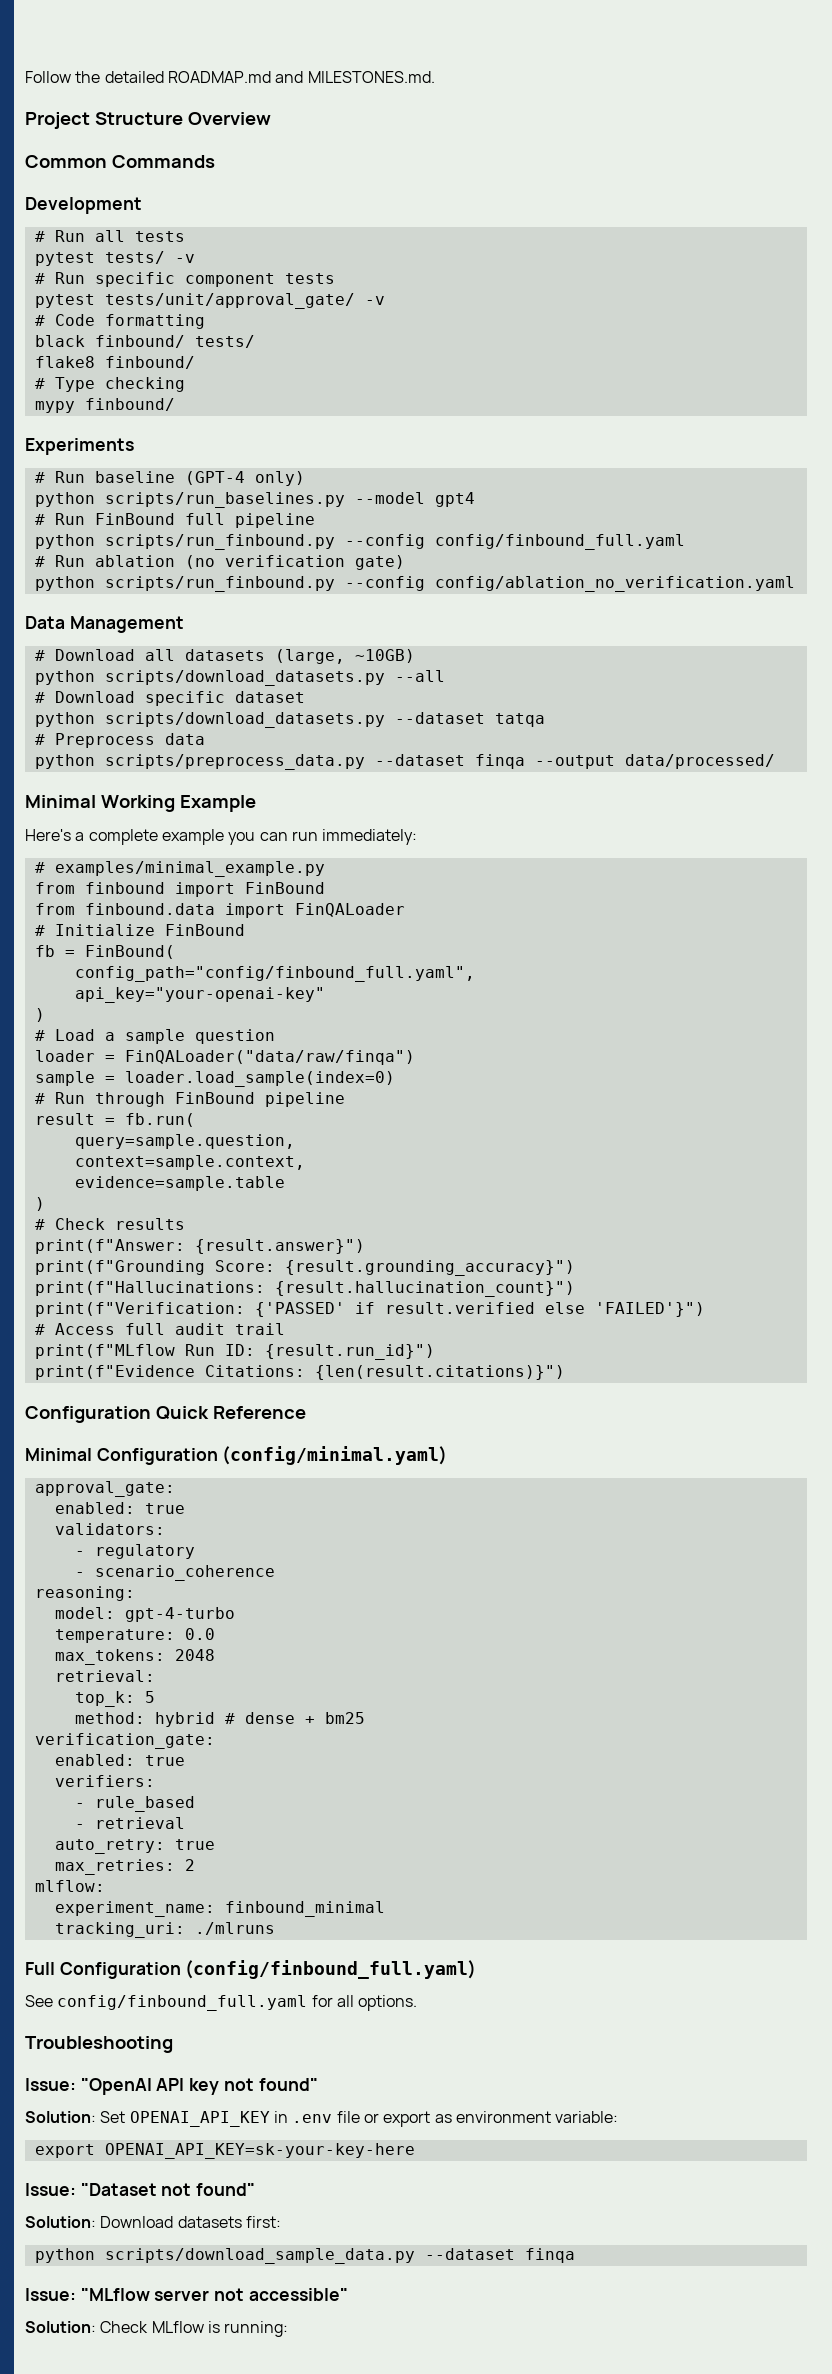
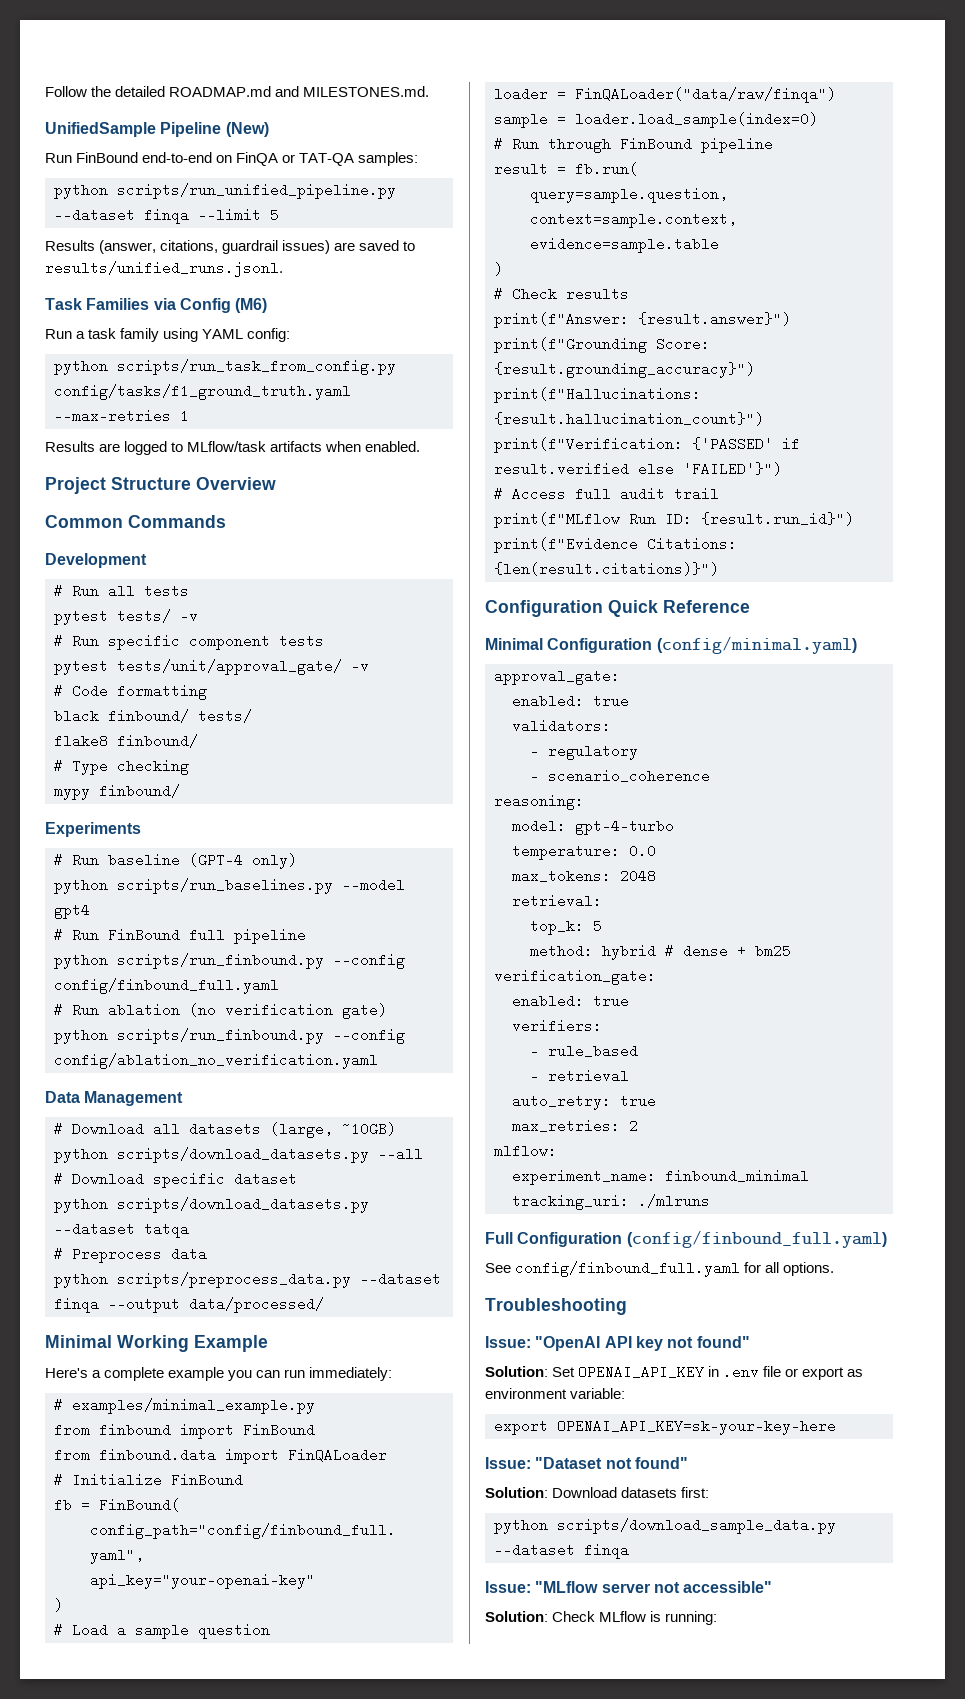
+ UnifiedSample Pipeline (New)
+ Run FinBound end-to-end on FinQA or TAT-QA samples:
+ python scripts/run_unified_pipeline.py --dataset finqa --limit 5
+ Results (answer, citations, guardrail issues) are saved to results/unified_runs.jsonl.
+ Task Families via Config (M6)
+ Run a task family using YAML config:
+ python scripts/run_task_from_config.py config/tasks/f1_ground_truth.yaml --max-retries 1
+ Results are logged to MLflow/task artifacts when enabled.

